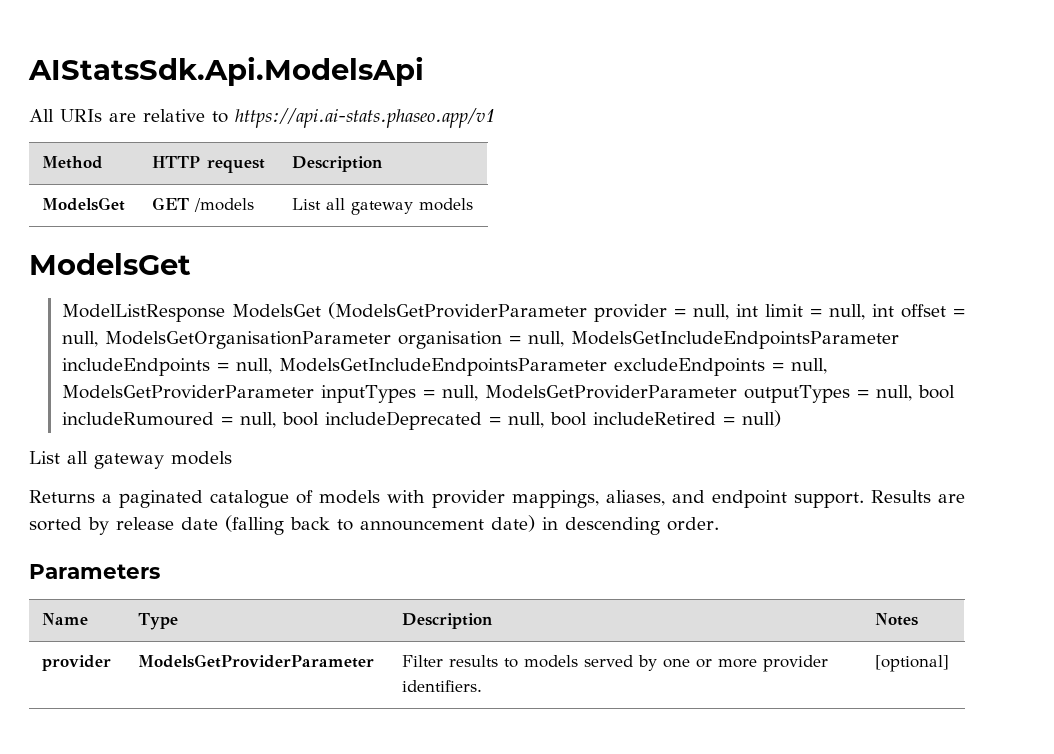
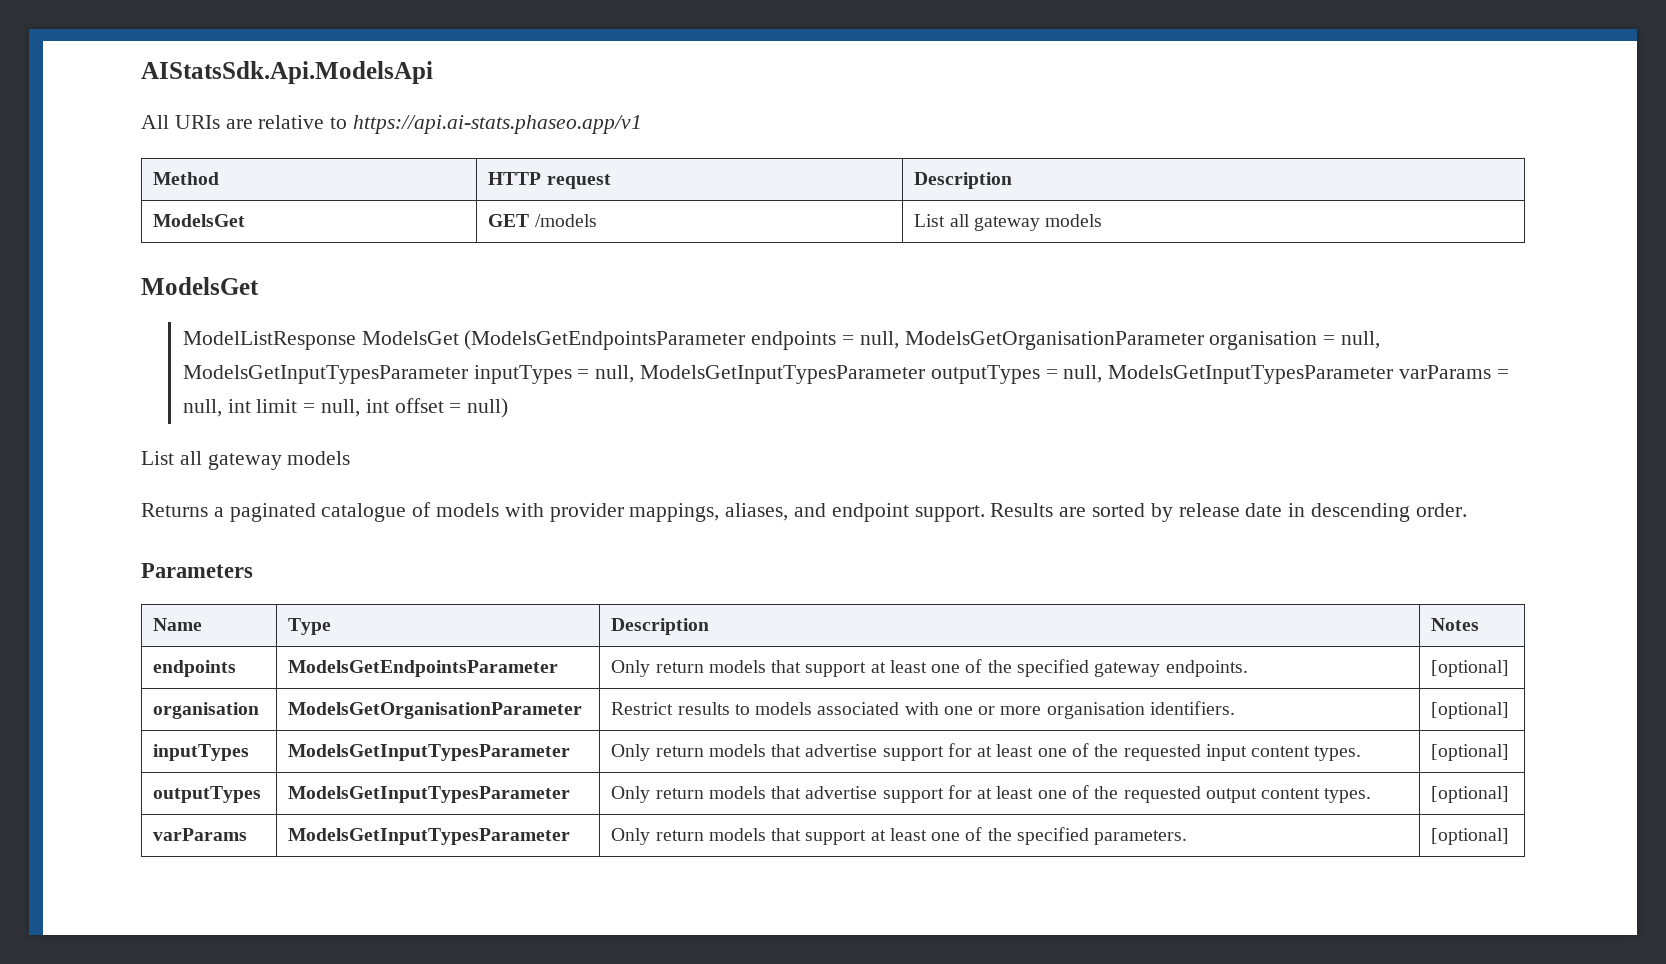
- ModelListResponse ModelsGet (ModelsGetProviderParameter provider = null, int limit = null, int offset = null, ModelsGetOrganisationParameter organisation = null, ModelsGetIncludeEndpointsParameter includeEndpoints = null, ModelsGetIncludeEndpointsParameter excludeEndpoints = null, ModelsGetProviderParameter inputTypes = null, ModelsGetProviderParameter outputTypes = null, bool includeRumoured = null, bool includeDeprecated = null, bool includeRetired = null)
+ ModelListResponse ModelsGet (ModelsGetEndpointsParameter endpoints = null, ModelsGetOrganisationParameter organisation = null, ModelsGetInputTypesParameter inputTypes = null, ModelsGetInputTypesParameter outputTypes = null, ModelsGetInputTypesParameter varParams = null, int limit = null, int offset = null)
- Results are sorted by release date (falling back to announcement date) in descending order.
+ Results are sorted by release date in descending order.
- provider | ModelsGetProviderParameter | Filter results to models served by one or more provider identifiers. | [optional]
+ endpoints | ModelsGetEndpointsParameter | Only return models that support at least one of the specified gateway endpoints. | [optional]
+ organisation | ModelsGetOrganisationParameter | Restrict results to models associated with one or more organisation identifiers. | [optional]
+ inputTypes | ModelsGetInputTypesParameter | Only return models that advertise support for at least one of the requested input content types. | [optional]
+ outputTypes | ModelsGetInputTypesParameter | Only return models that advertise support for at least one of the requested output content types. | [optional]
+ varParams | ModelsGetInputTypesParameter | Only return models that support at least one of the specified parameters. | [optional]

